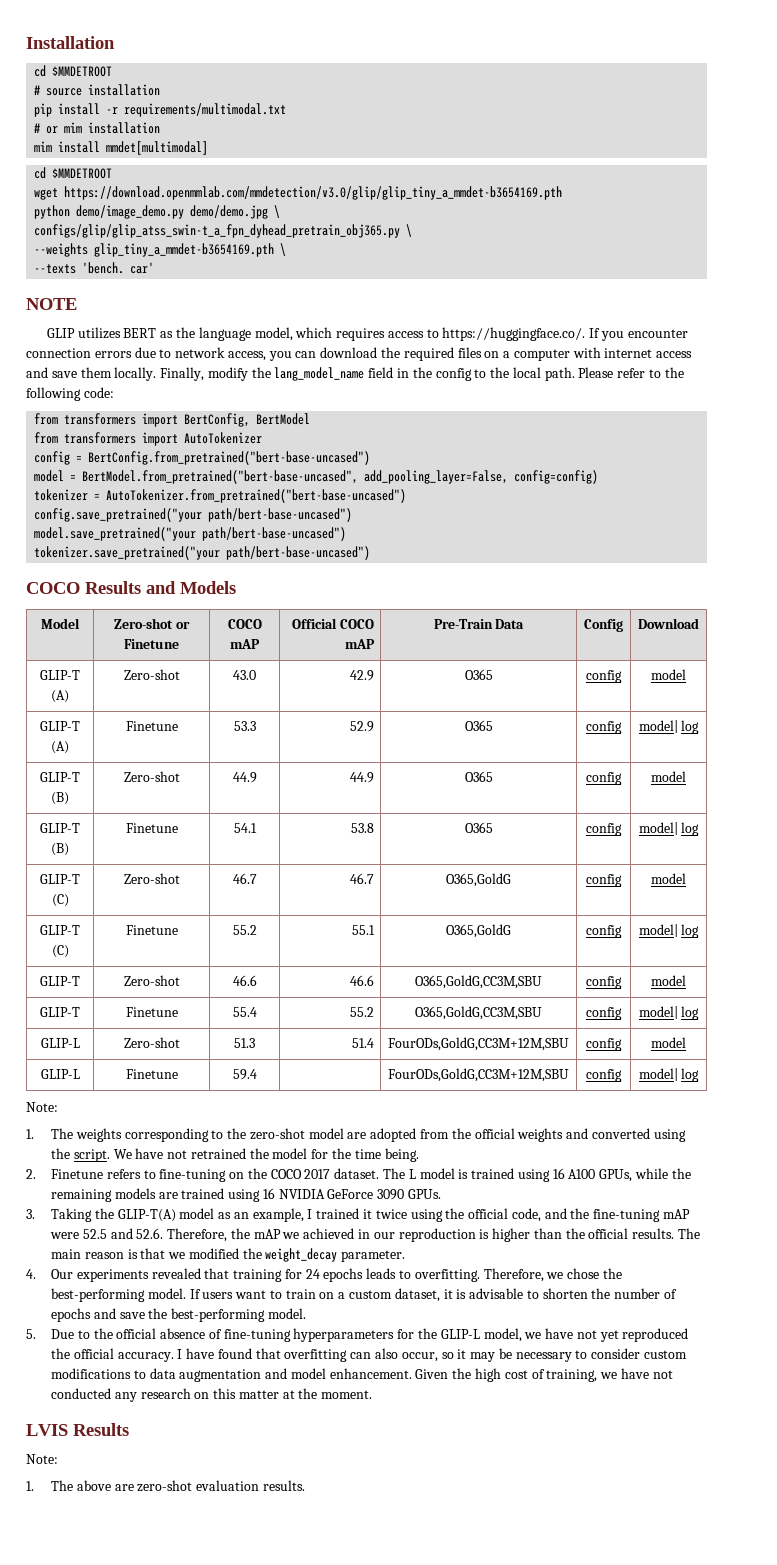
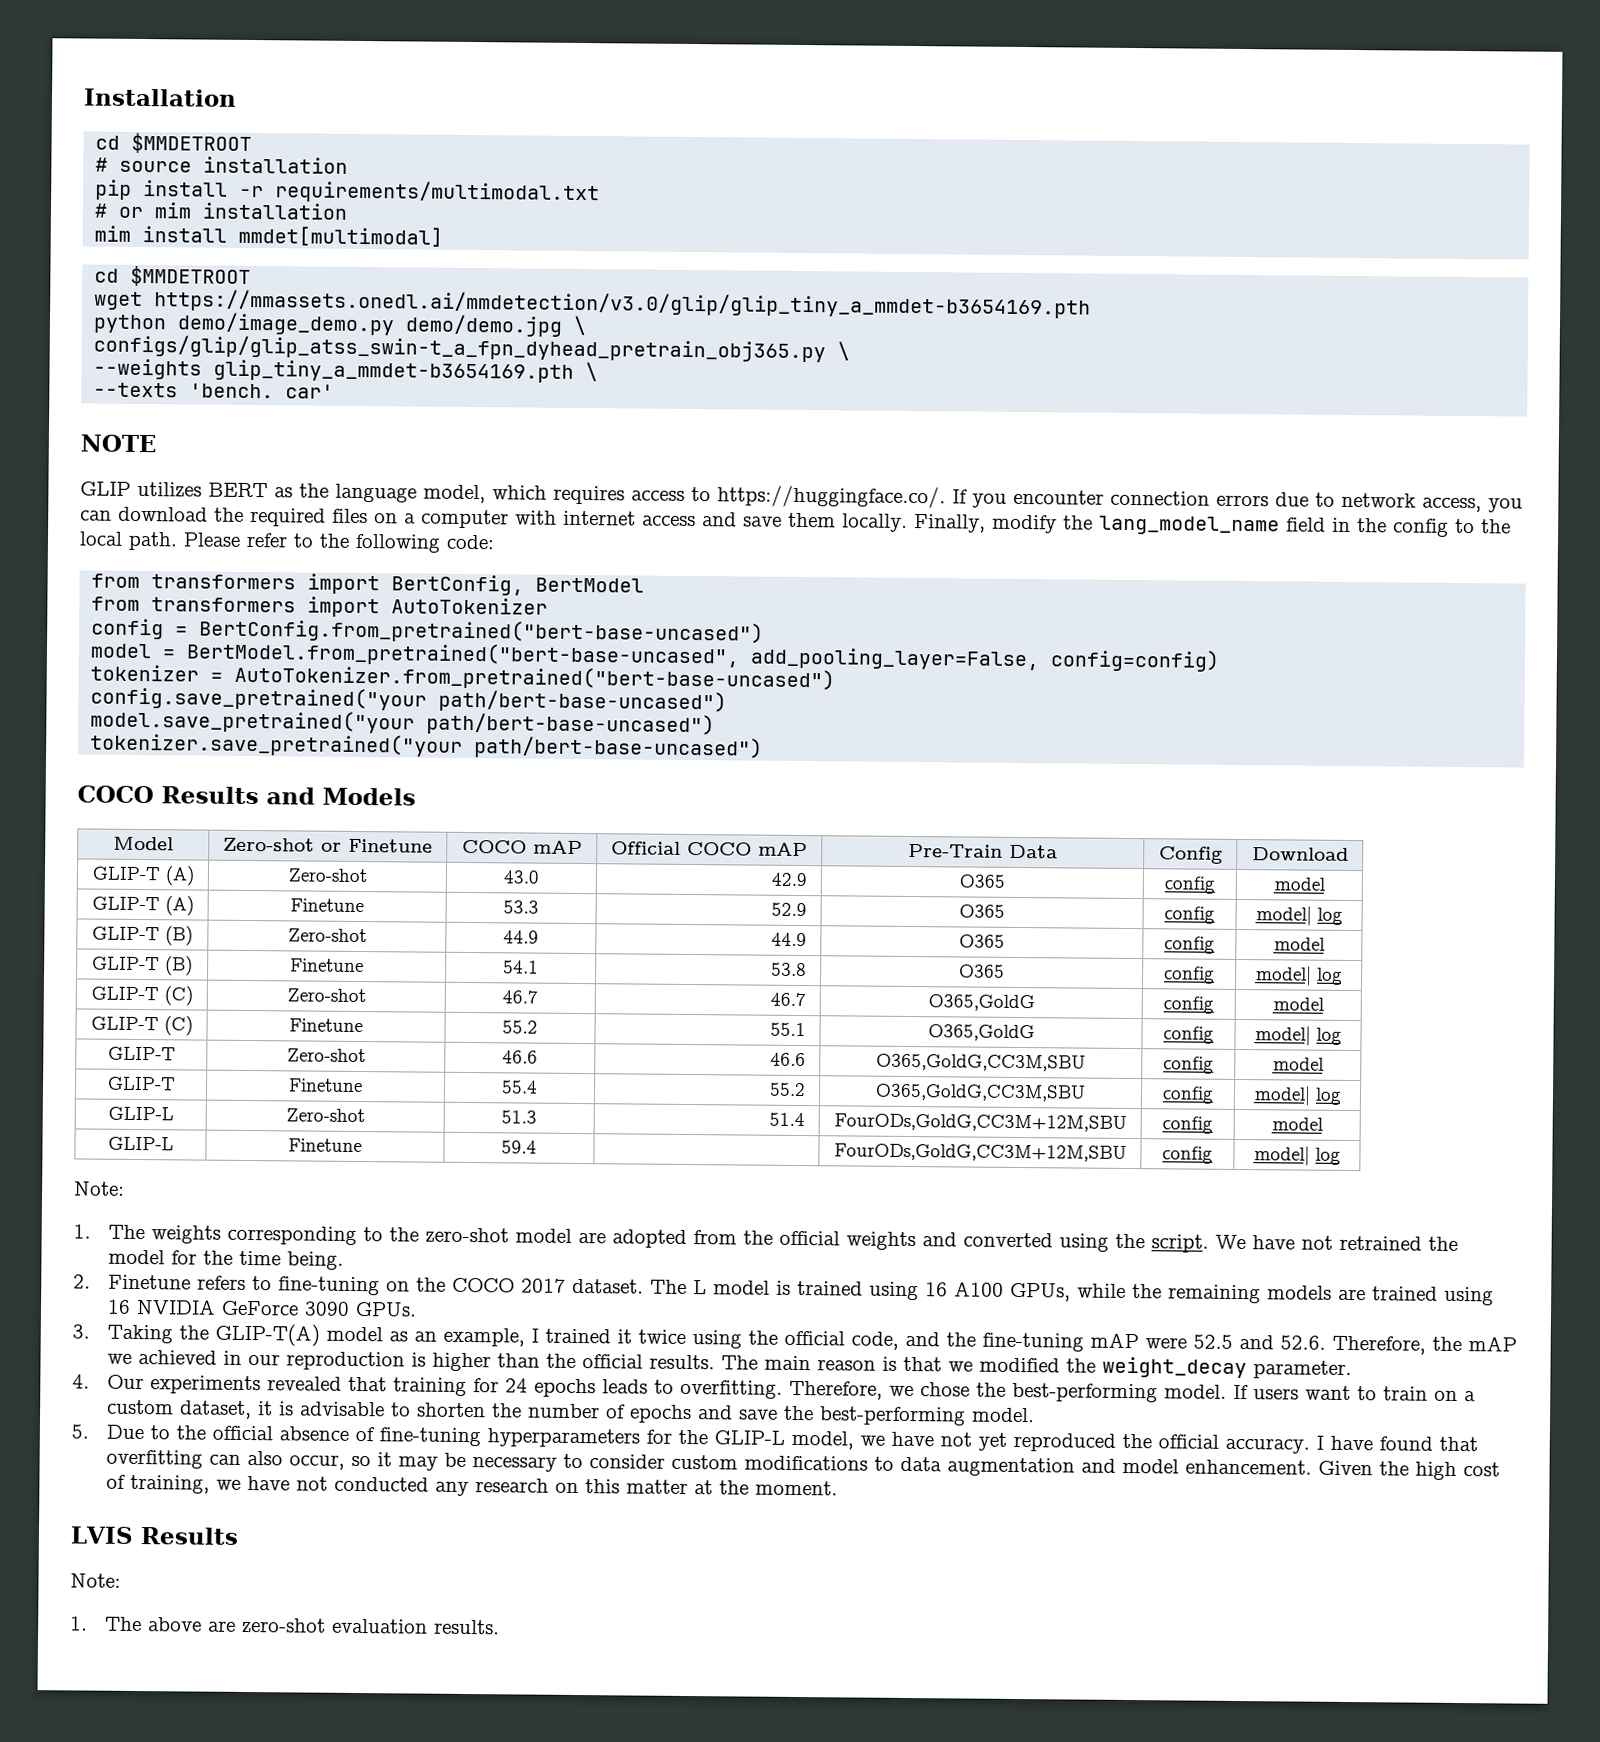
- wget https://download.openmmlab.com/mmdetection/v3.0/glip/glip_tiny_a_mmdet-b3654169.pth
+ wget https://mmassets.onedl.ai/mmdetection/v3.0/glip/glip_tiny_a_mmdet-b3654169.pth

